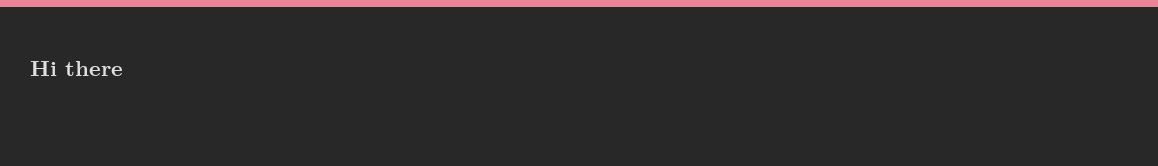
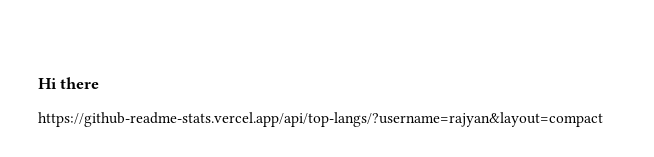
+ https://github-readme-stats.vercel.app/api/top-langs/?username=rajyan&layout=compact

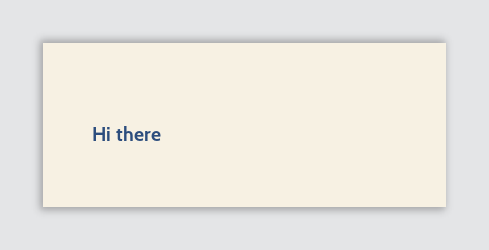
- https://github-readme-stats.vercel.app/api/top-langs/?username=rajyan&layout=compact

